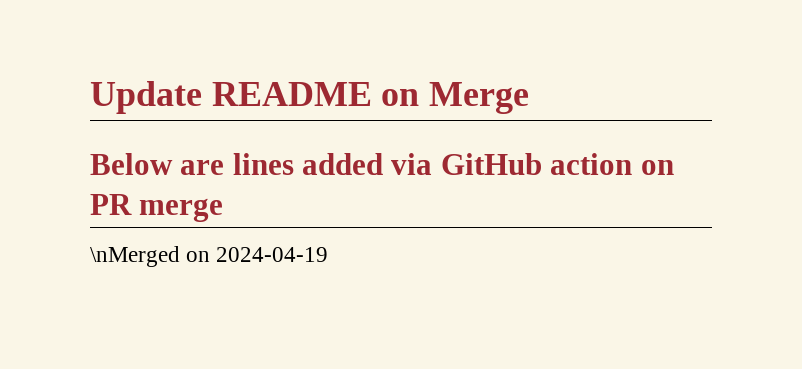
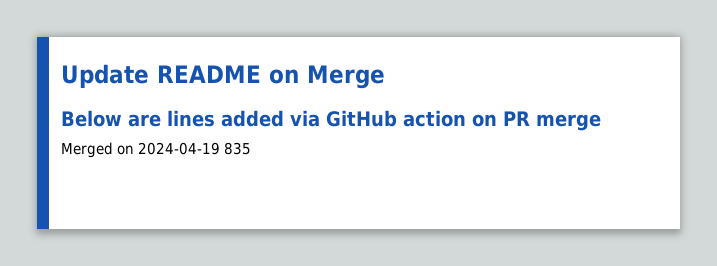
- \nMerged on 2024-04-19
+ Merged on 2024-04-19 835

